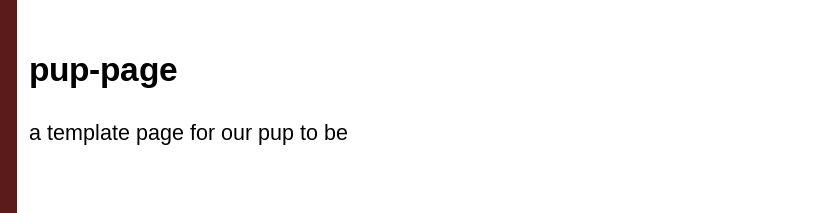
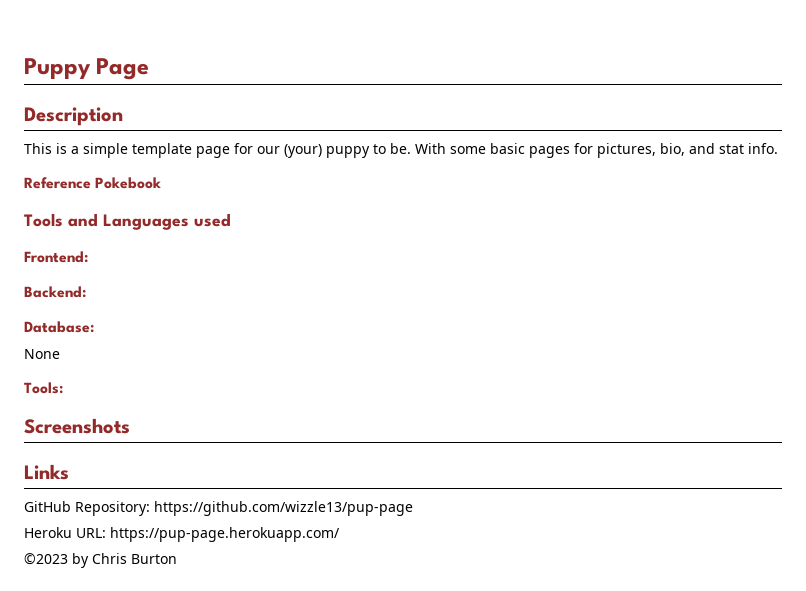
- pup-page
- a template page for our pup to be
+ Puppy Page
+ Description
+ This is a simple template page for our (your) puppy to be. With some basic pages for pictures, bio, and stat info.
+ Reference Pokebook
+ Tools and Languages used
+ Frontend:
+ Backend:
+ Database:
+ None
+ Tools:
+ Screenshots
+ Links
+ GitHub Repository: https://github.com/wizzle13/pup-page
+ Heroku URL: https://pup-page.herokuapp.com/
+ ©2023 by Chris Burton

